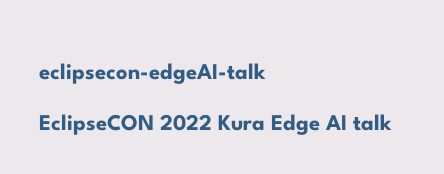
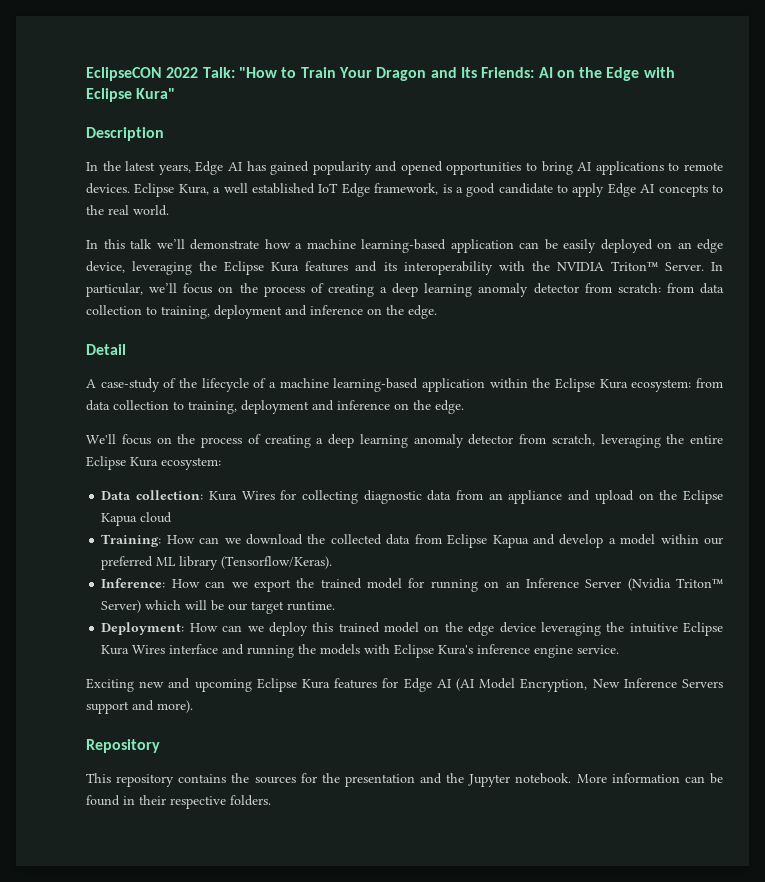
- eclipsecon-edgeAI-talk
- EclipseCON 2022 Kura Edge AI talk
+ EclipseCON 2022 Talk: "How to Train Your Dragon and Its Friends: AI on the Edge with Eclipse Kura"
+ Description
+ In the latest years, Edge AI has gained popularity and opened opportunities to bring AI applications to remote devices. Eclipse Kura, a well established IoT Edge framework, is a good candidate to apply Edge AI concepts to the real world.
+ In this talk we’ll demonstrate how a machine learning-based application can be easily deployed on an edge device, leveraging the Eclipse Kura features and its interoperability with the NVIDIA Triton™ Server. In particular, we’ll focus on the process of creating a deep learning anomaly detector from scratch: from data collection to training, deployment and inference on the edge.
+ Detail
+ A case-study of the lifecycle of a machine learning-based application within the Eclipse Kura ecosystem: from data collection to training, deployment and inference on the edge.
+ We'll focus on the process of creating a deep learning anomaly detector from scratch, leveraging the entire Eclipse Kura ecosystem:
+ Data collection: Kura Wires for collecting diagnostic data from an appliance and upload on the Eclipse Kapua cloud
+ Training: How can we download the collected data from Eclipse Kapua and develop a model within our preferred ML library (Tensorflow/Keras).
+ Inference: How can we export the trained model for running on an Inference Server (Nvidia Triton™ Server) which will be our target runtime.
+ Deployment: How can we deploy this trained model on the edge device leveraging the intuitive Eclipse Kura Wires interface and running the models with Eclipse Kura's inference engine service.
+ Exciting new and upcoming Eclipse Kura features for Edge AI (AI Model Encryption, New Inference Servers support and more).
+ Repository
+ This repository contains the sources for the presentation and the Jupyter notebook. More information can be found in their respective folders.

